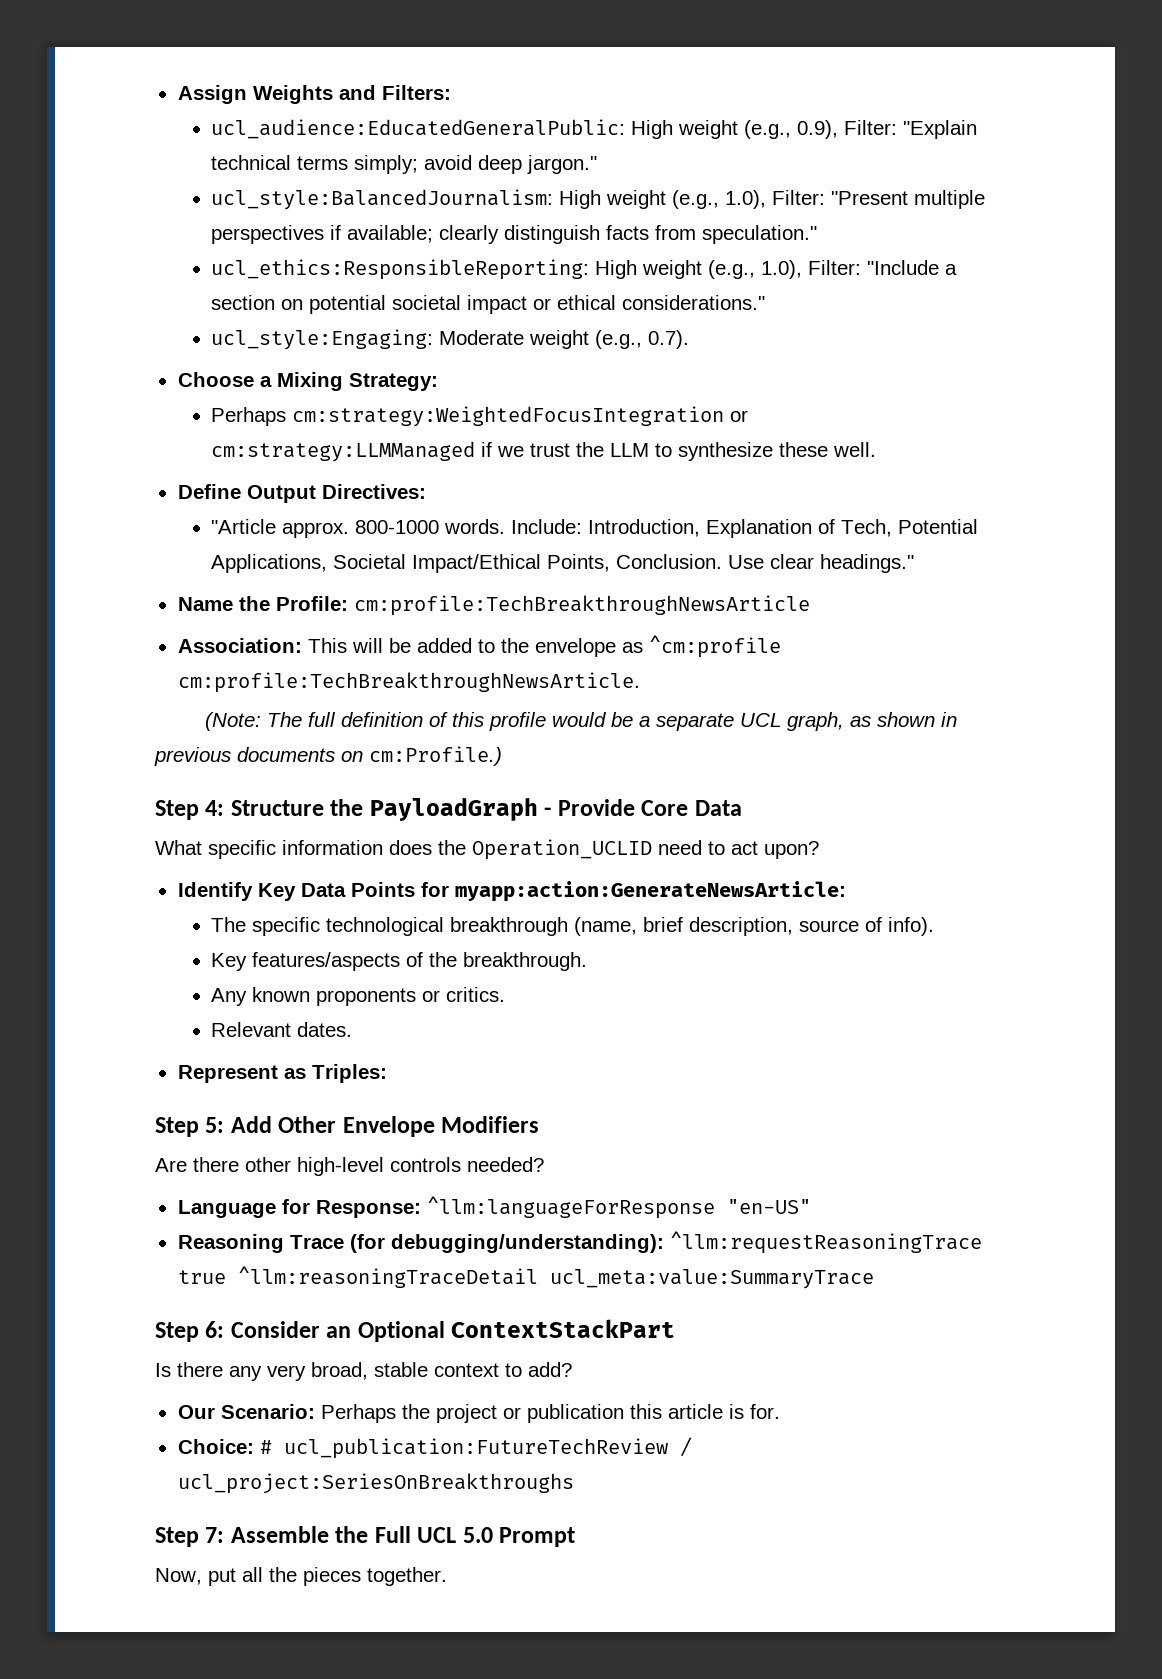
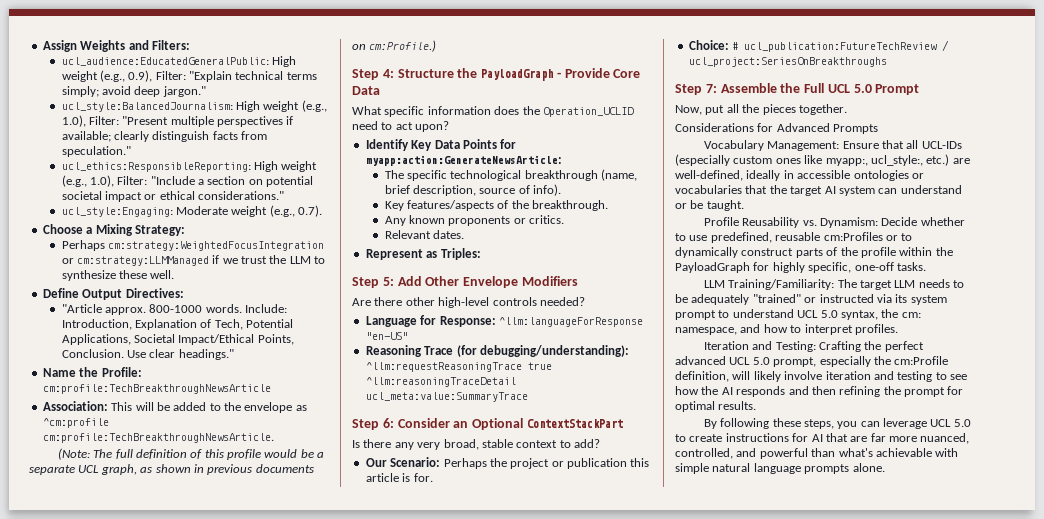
+ Considerations for Advanced Prompts
+ Vocabulary Management: Ensure that all UCL-IDs (especially custom ones like myapp:, ucl_style:, etc.) are well-defined, ideally in accessible ontologies or vocabularies that the target AI system can understand or be taught.
+ Profile Reusability vs. Dynamism: Decide whether to use predefined, reusable cm:Profiles or to dynamically construct parts of the profile within the PayloadGraph for highly specific, one-off tasks.
+ LLM Training/Familiarity: The target LLM needs to be adequately "trained" or instructed via its system prompt to understand UCL 5.0 syntax, the cm: namespace, and how to interpret profiles.
+ Iteration and Testing: Crafting the perfect advanced UCL 5.0 prompt, especially the cm:Profile definition, will likely involve iteration and testing to see how the AI responds and then refining the prompt for optimal results.
+ By following these steps, you can leverage UCL 5.0 to create instructions for AI that are far more nuanced, controlled, and powerful than what's achievable with simple natural language prompts alone.

